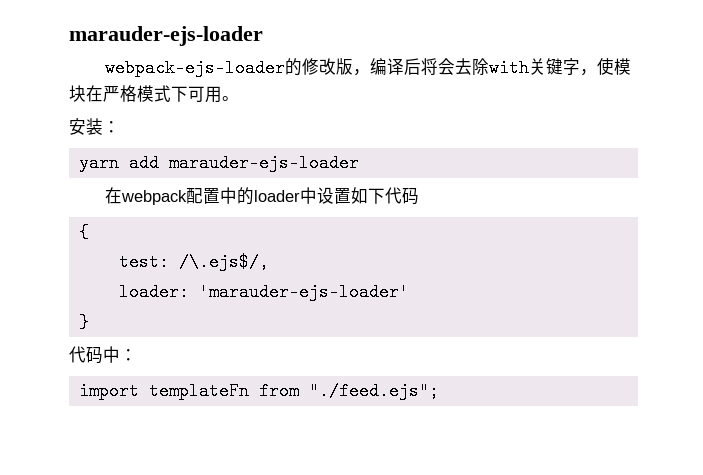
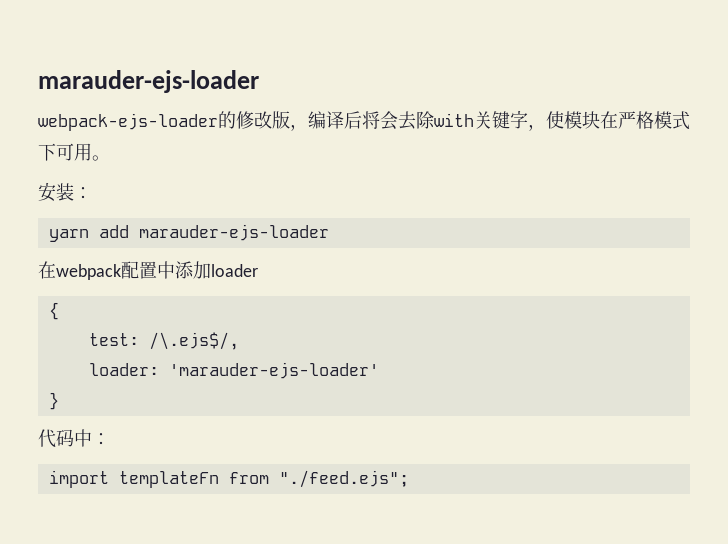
- 在webpack配置中的loader中设置如下代码
+ 在webpack配置中添加loader

